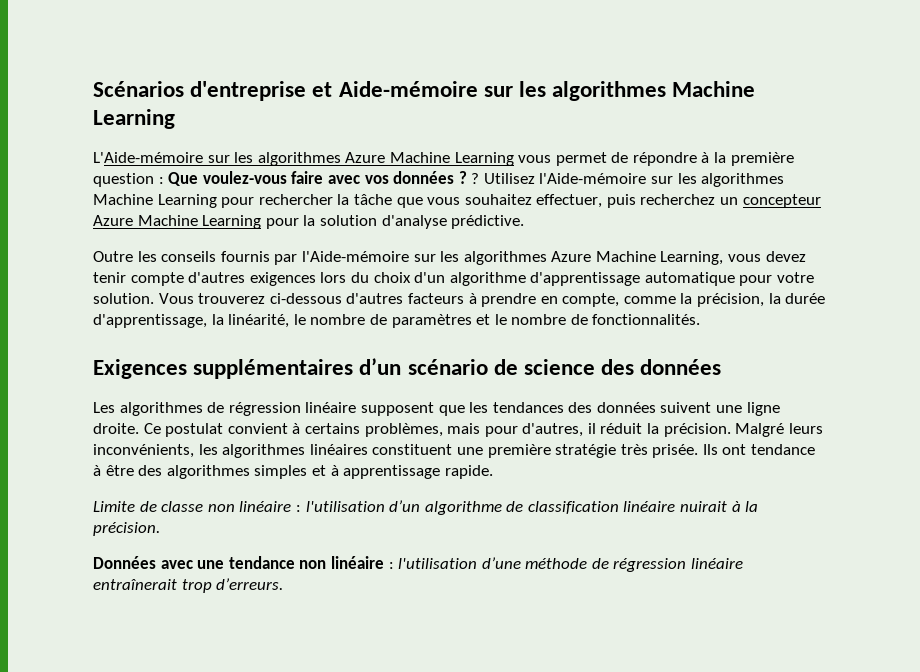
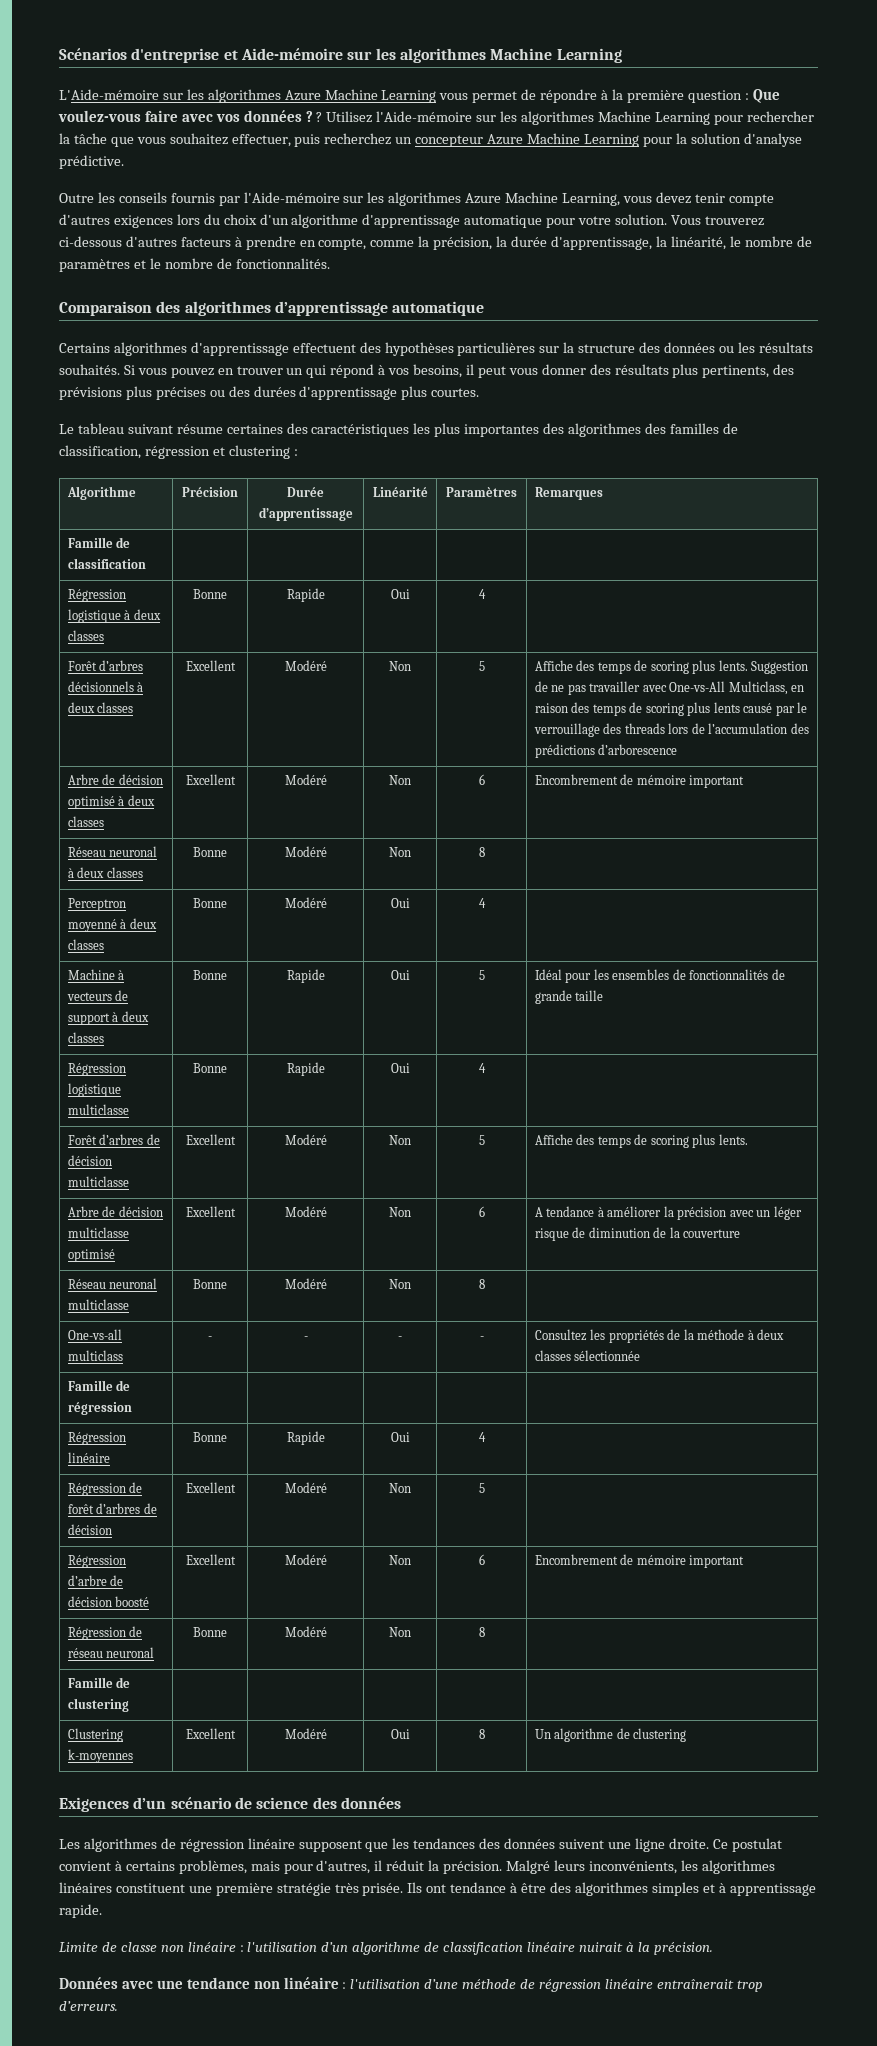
+ Comparaison des algorithmes d’apprentissage automatique
+ Certains algorithmes d'apprentissage effectuent des hypothèses particulières sur la structure des données ou les résultats souhaités. Si vous pouvez en trouver un qui répond à vos besoins, il peut vous donner des résultats plus pertinents, des prévisions plus précises ou des durées d'apprentissage plus courtes.
+ Le tableau suivant résume certaines des caractéristiques les plus importantes des algorithmes des familles de classification, régression et clustering :
+ Algorithme | Précision | Durée d’apprentissage | Linéarité | Paramètres | Remarques
+ Famille de classification | | | | |
+ Régression logistique à deux classes | Bonne | Rapide | Oui | 4 |
+ Forêt d’arbres décisionnels à deux classes | Excellent | Modéré | Non | 5 | Affiche des temps de scoring plus lents. Suggestion de ne pas travailler avec One-vs-All Multiclass, en raison des temps de scoring plus lents causé par le verrouillage des threads lors de l’accumulation des prédictions d’arborescence
+ Arbre de décision optimisé à deux classes | Excellent | Modéré | Non | 6 | Encombrement de mémoire important
+ Réseau neuronal à deux classes | Bonne | Modéré | Non | 8 |
+ Perceptron moyenné à deux classes | Bonne | Modéré | Oui | 4 |
+ Machine à vecteurs de support à deux classes | Bonne | Rapide | Oui | 5 | Idéal pour les ensembles de fonctionnalités de grande taille
+ Régression logistique multiclasse | Bonne | Rapide | Oui | 4 |
+ Forêt d’arbres de décision multiclasse | Excellent | Modéré | Non | 5 | Affiche des temps de scoring plus lents.
+ Arbre de décision multiclasse optimisé | Excellent | Modéré | Non | 6 | A tendance à améliorer la précision avec un léger risque de diminution de la couverture
+ Réseau neuronal multiclasse | Bonne | Modéré | Non | 8 |
+ One-vs-all multiclass | - | - | - | - | Consultez les propriétés de la méthode à deux classes sélectionnée
+ Famille de régression | | | | |
+ Régression linéaire | Bonne | Rapide | Oui | 4 |
+ Régression de forêt d’arbres de décision | Excellent | Modéré | Non | 5 |
+ Régression d’arbre de décision boosté | Excellent | Modéré | Non | 6 | Encombrement de mémoire important
+ Régression de réseau neuronal | Bonne | Modéré | Non | 8 |
+ Famille de clustering | | | | |
+ Clustering k-moyennes | Excellent | Modéré | Oui | 8 | Un algorithme de clustering
- Exigences supplémentaires d’un scénario de science des données
+ Exigences d’un scénario de science des données

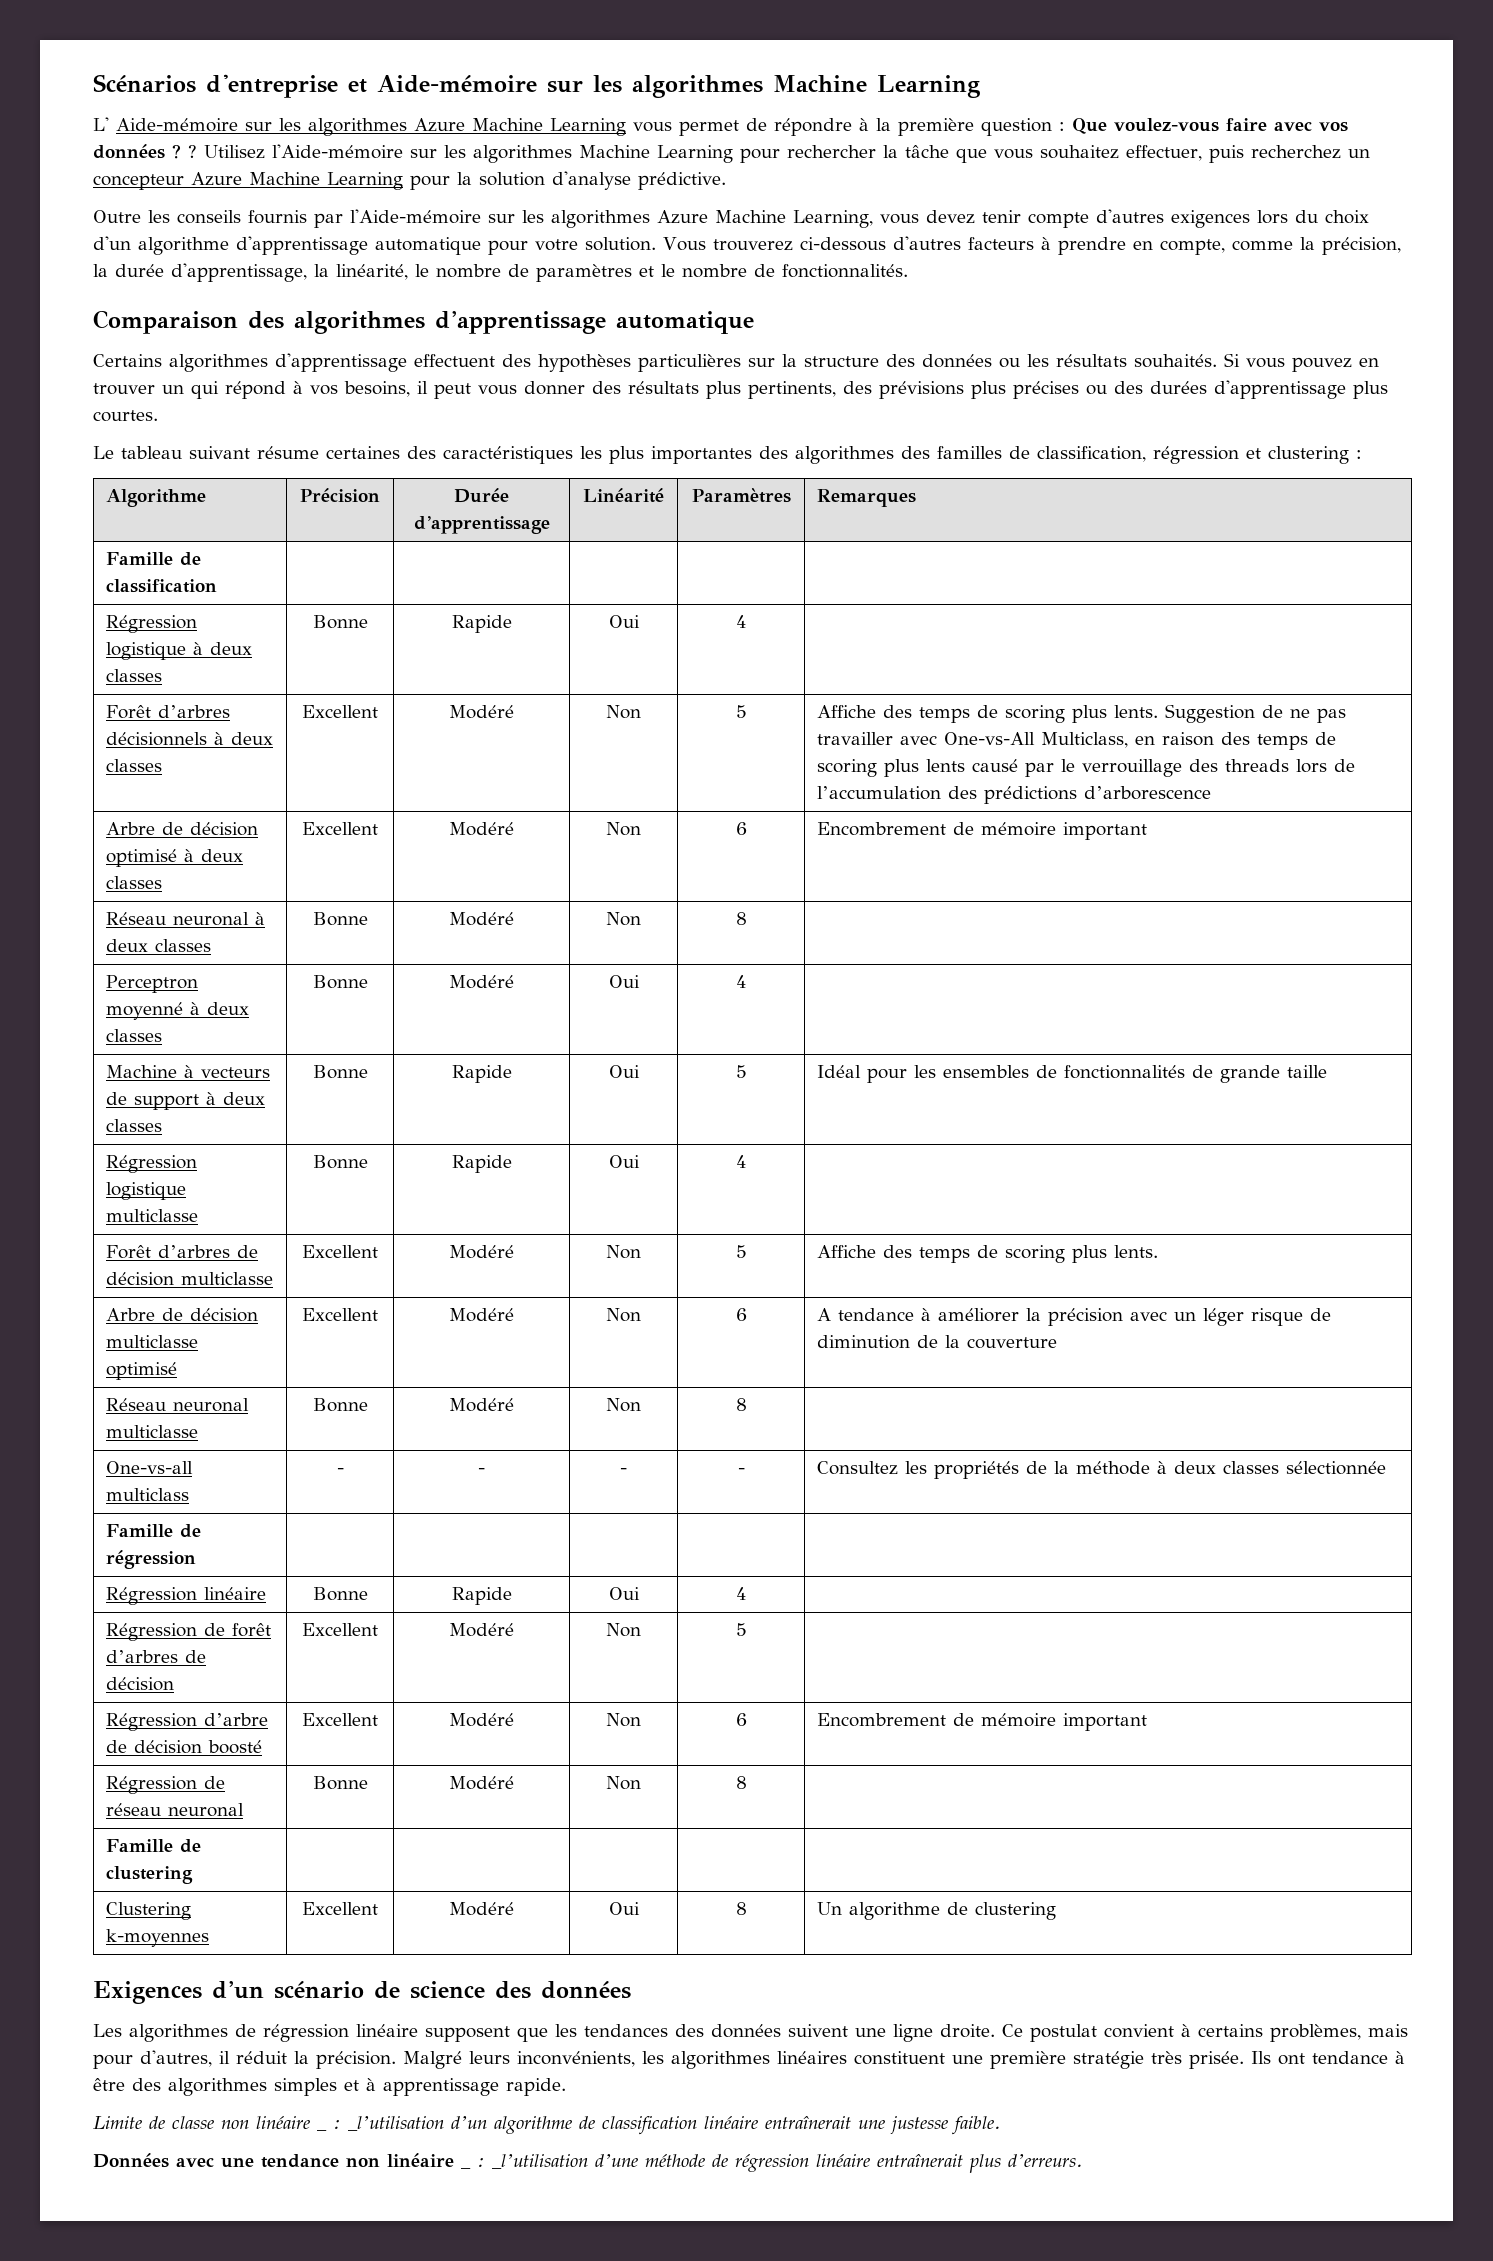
- L'Aide-mémoire sur les algorithmes Azure Machine Learning vous permet de répondre à la première question : Que voulez-vous faire avec vos données ?
+ L' Aide-mémoire sur les algorithmes Azure Machine Learning vous permet de répondre à la première question : Que voulez-vous faire avec vos données ?
- Limite de classe non linéaire : l'utilisation d’un algorithme de classification linéaire nuirait à la précision.
+ Limite de classe non linéaire _ : _l’utilisation d’un algorithme de classification linéaire entraînerait une justesse faible.
- Données avec une tendance non linéaire : l'utilisation d’une méthode de régression linéaire entraînerait trop d’erreurs.
+ Données avec une tendance non linéaire _ : _l’utilisation d’une méthode de régression linéaire entraînerait plus d’erreurs.

